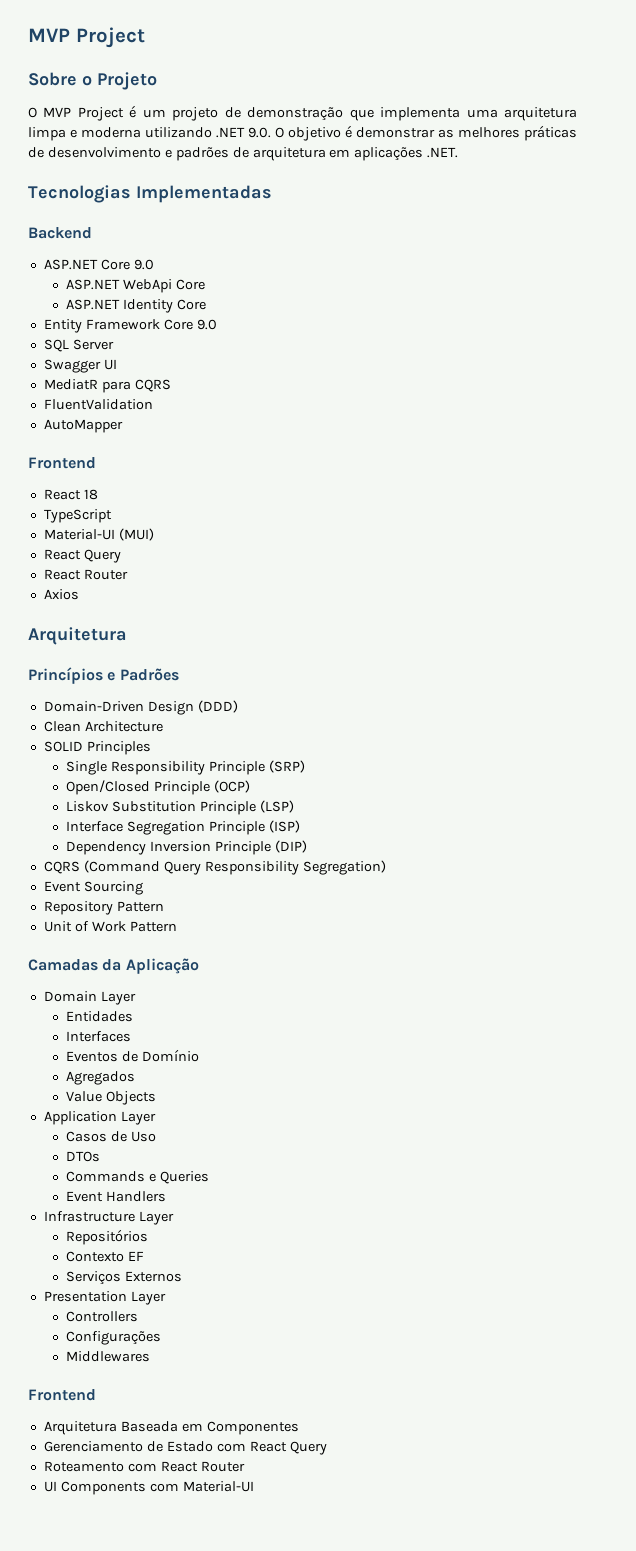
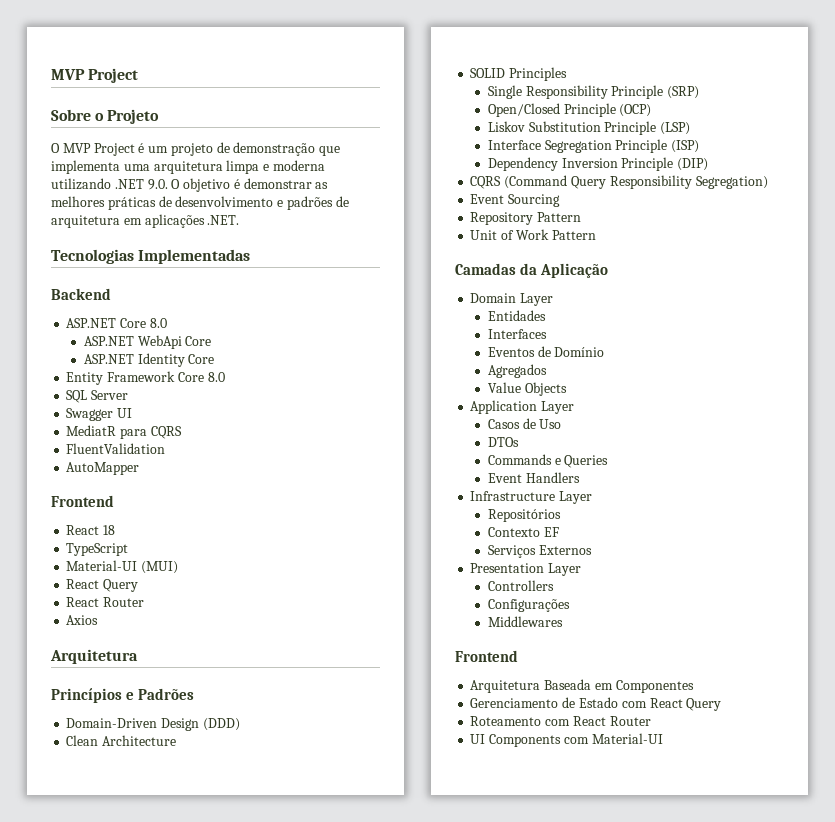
- ASP.NET Core 9.0
+ ASP.NET Core 8.0
- Entity Framework Core 9.0
+ Entity Framework Core 8.0

